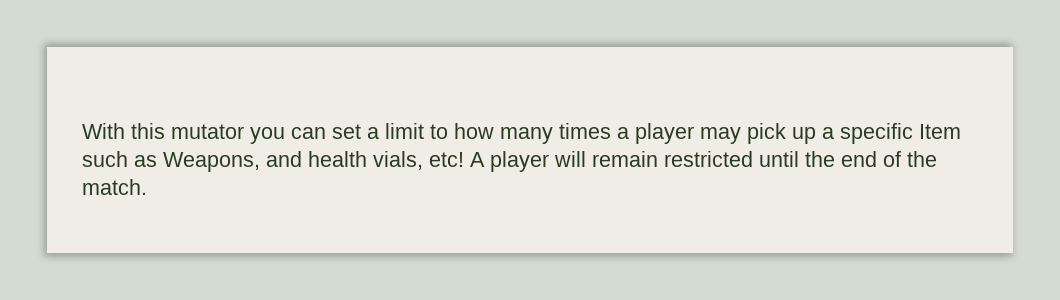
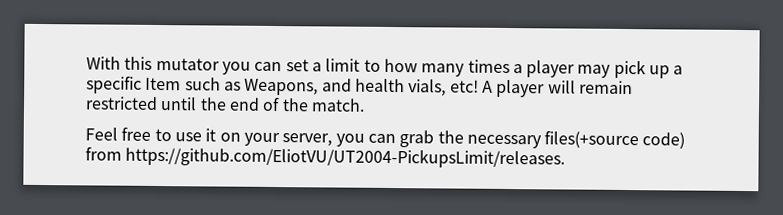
+ Feel free to use it on your server, you can grab the necessary files(+source code) from https://github.com/EliotVU/UT2004-PickupsLimit/releases.

